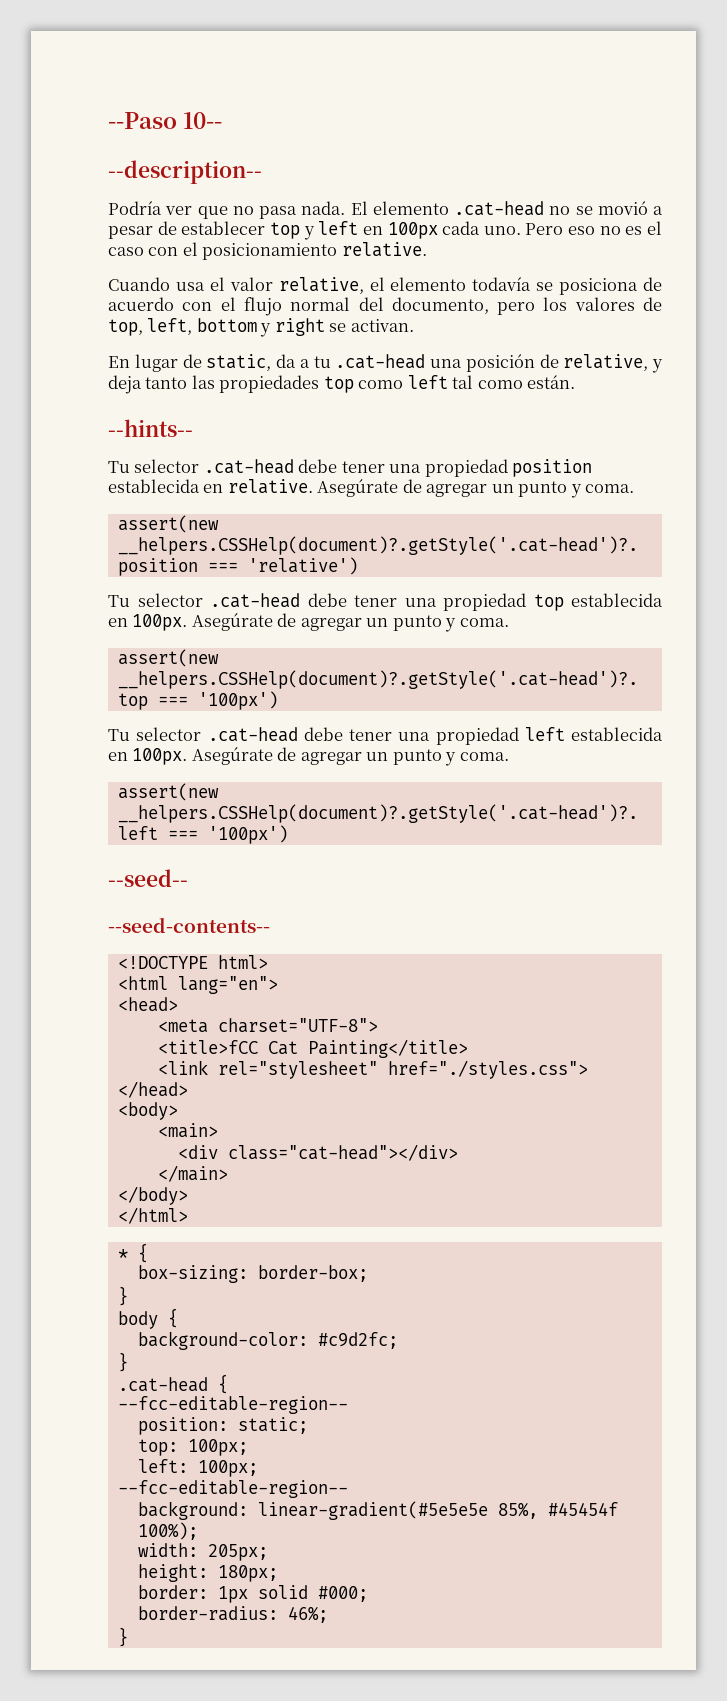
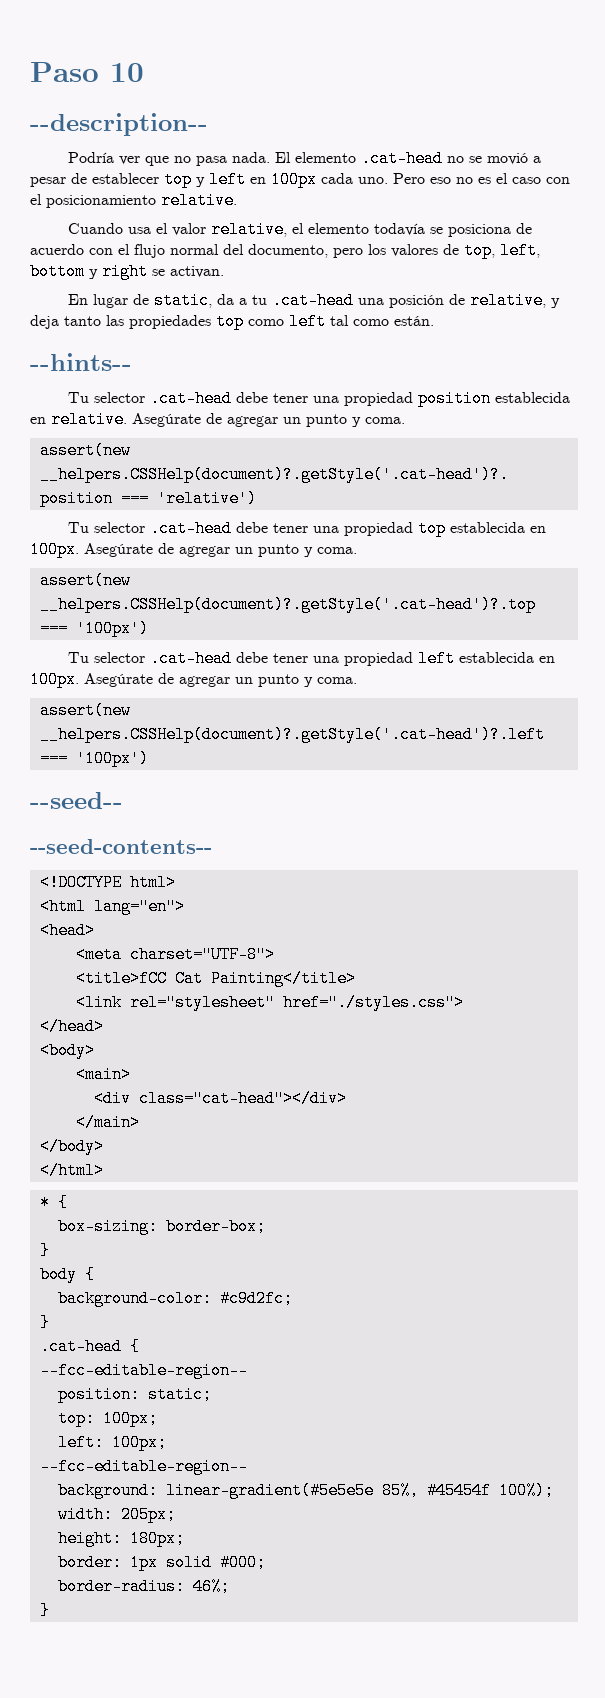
- --Paso 10--
+ Paso 10

